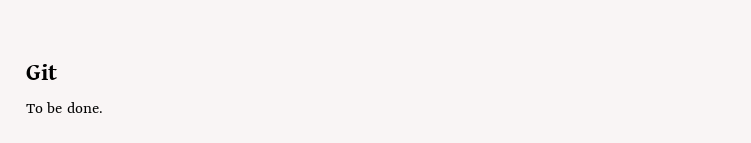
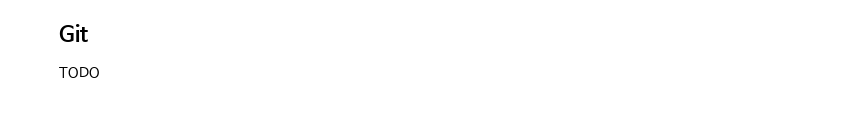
- To be done.
+ TODO

